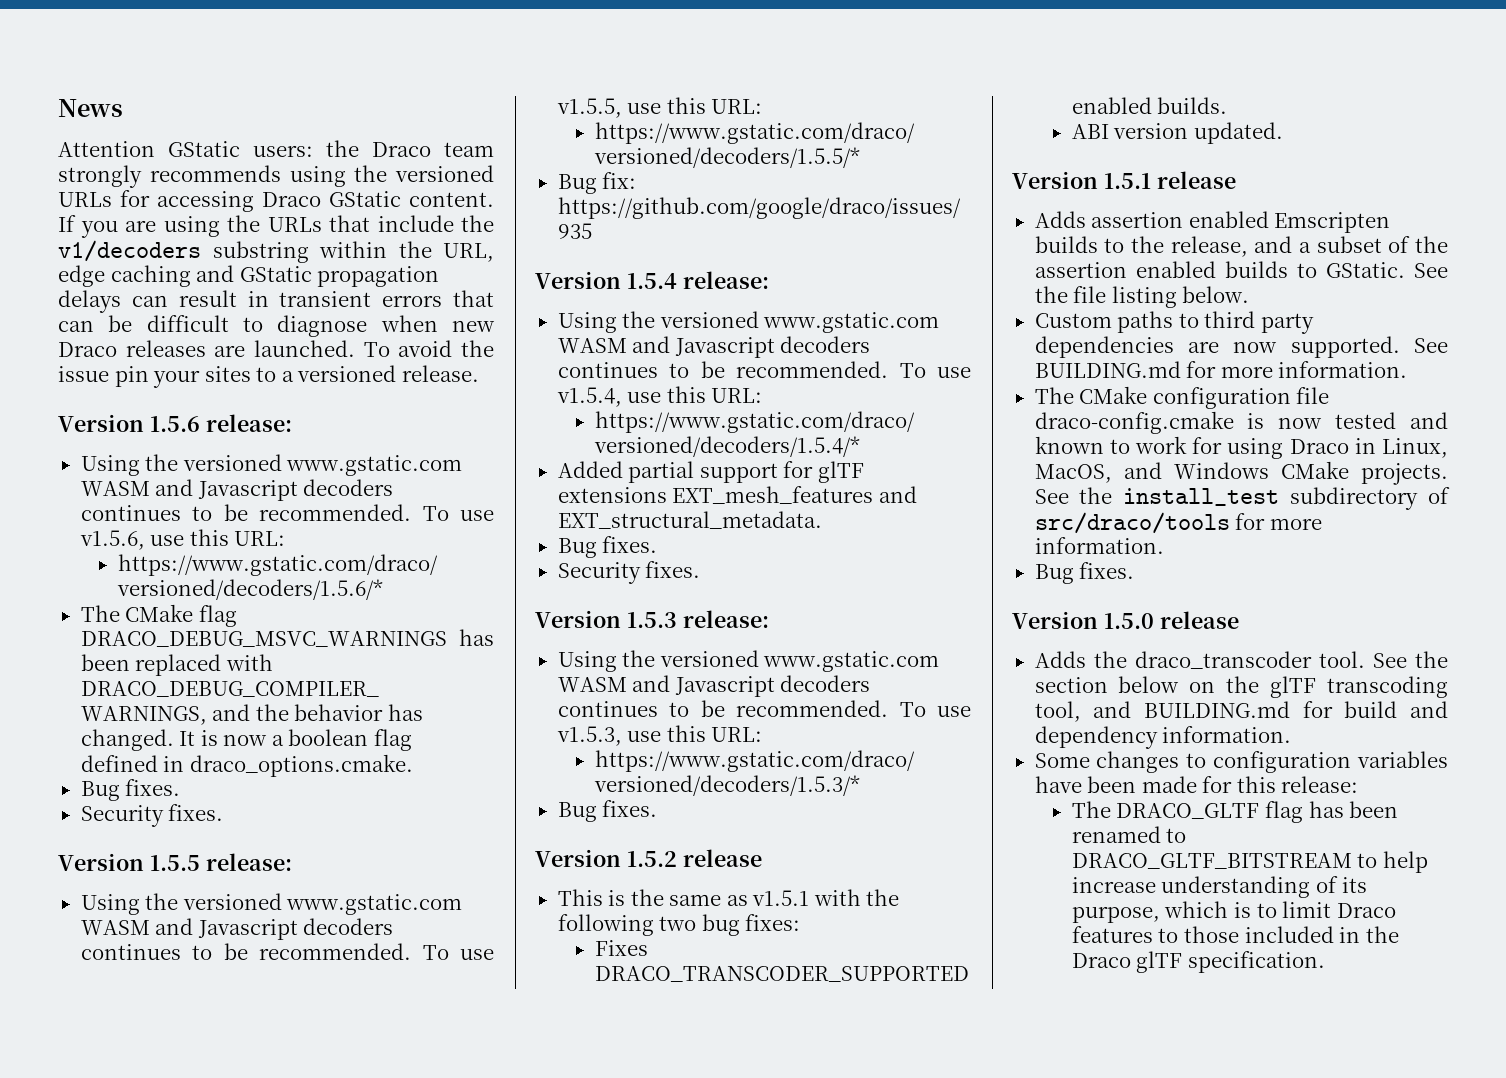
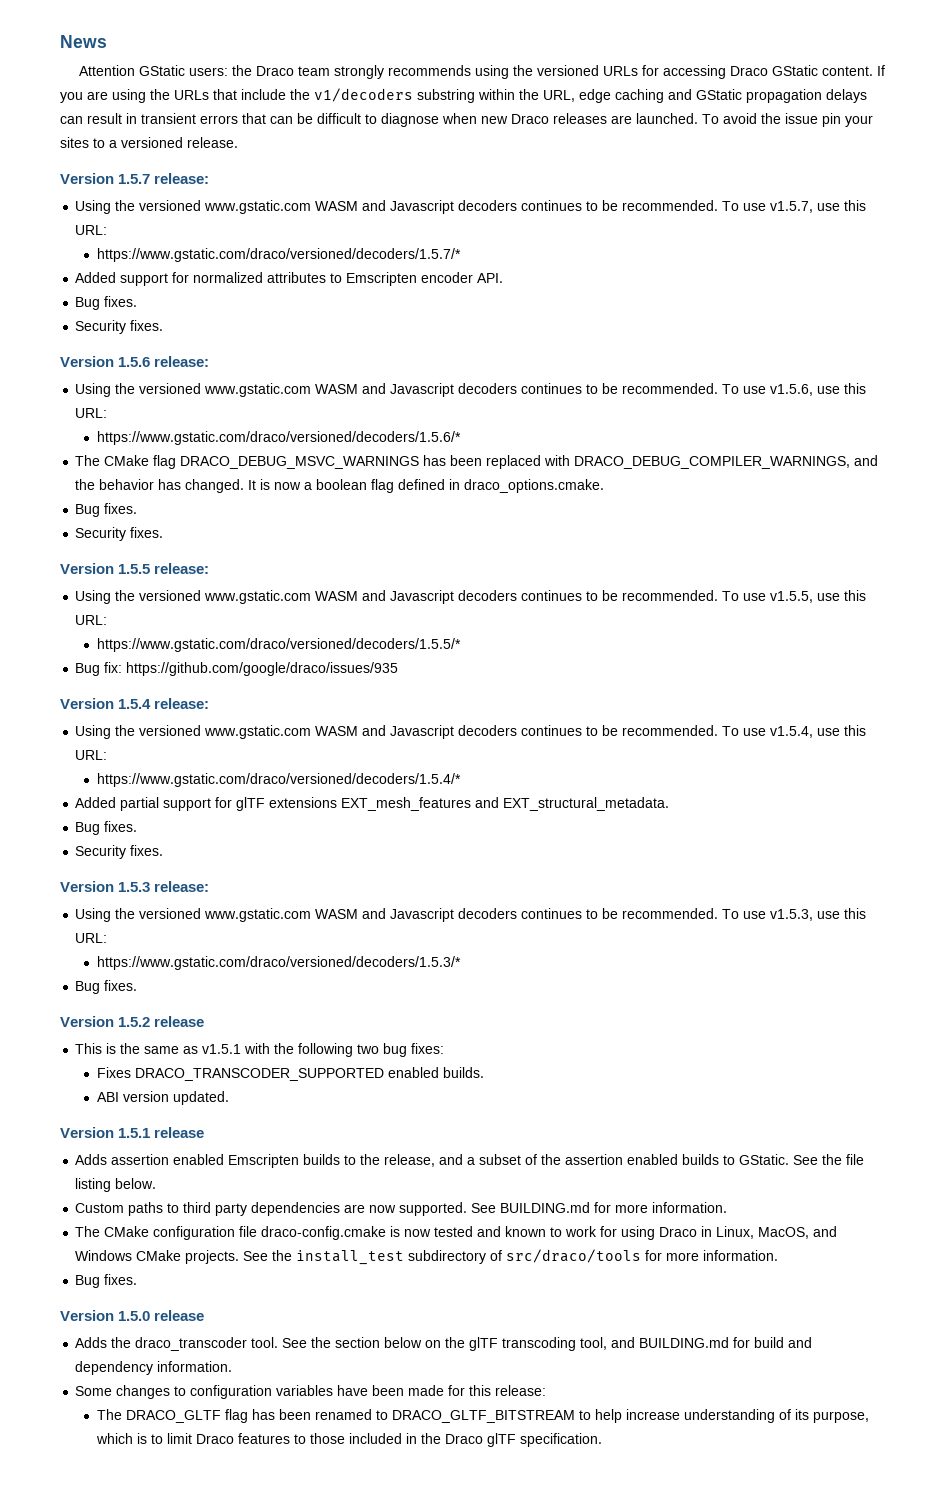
+ Version 1.5.7 release:
+ Using the versioned www.gstatic.com WASM and Javascript decoders continues to be recommended. To use v1.5.7, use this URL:
+ https://www.gstatic.com/draco/versioned/decoders/1.5.7/*
+ Added support for normalized attributes to Emscripten encoder API.
+ Bug fixes.
+ Security fixes.

